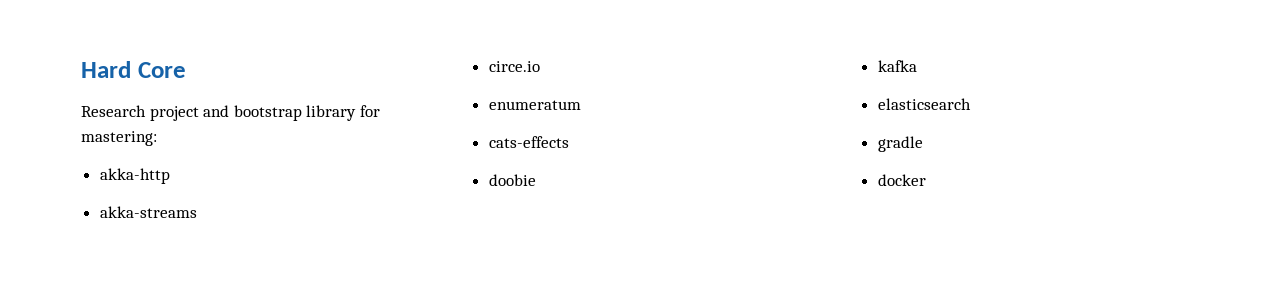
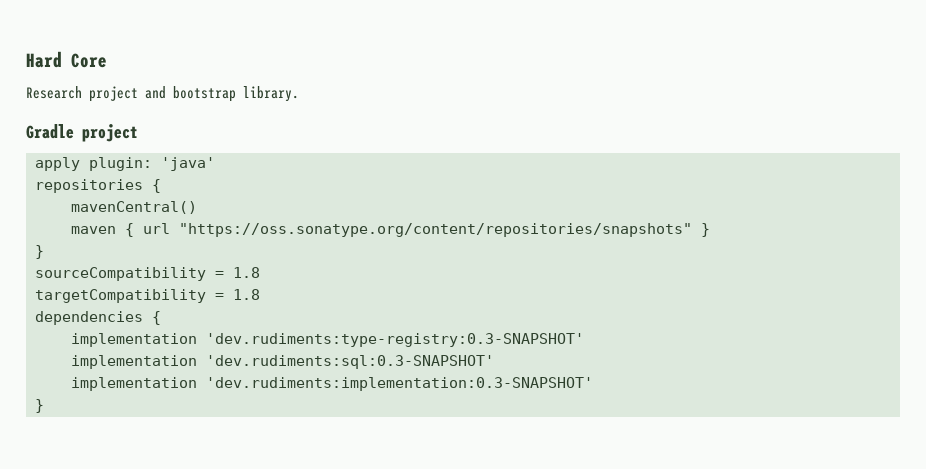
- Research project and bootstrap library for mastering:
- akka-http
- akka-streams
- circe.io
- enumeratum
- cats-effects
- doobie
- kafka
- elasticsearch
- gradle
- docker
+ Research project and bootstrap library.
+ Gradle project
+ apply plugin: 'java'
+ repositories {
+ mavenCentral()
+ maven { url "https://oss.sonatype.org/content/repositories/snapshots" }
+ }
+ sourceCompatibility = 1.8
+ targetCompatibility = 1.8
+ dependencies {
+ implementation 'dev.rudiments:type-registry:0.3-SNAPSHOT'
+ implementation 'dev.rudiments:sql:0.3-SNAPSHOT'
+ implementation 'dev.rudiments:implementation:0.3-SNAPSHOT'
+ }

